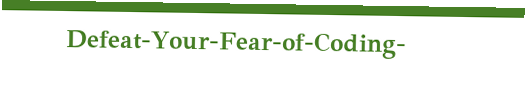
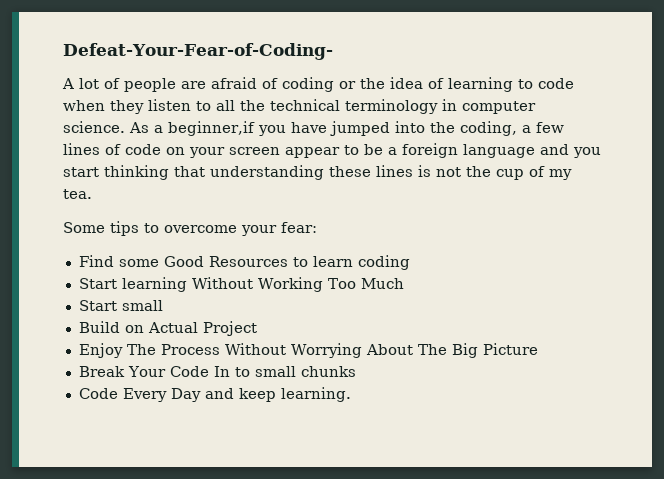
+ A lot of people are afraid of coding or the idea of learning to code when they listen to all the technical terminology in computer science. As a beginner,if you have jumped into the coding, a few lines of code on your screen appear to be a foreign language and you start thinking that understanding these lines is not the cup of my tea.
+ Some tips to overcome your fear:
+ Find some Good Resources to learn coding
+ Start learning Without Working Too Much
+ Start small
+ Build on Actual Project
+ Enjoy The Process Without Worrying About The Big Picture
+ Break Your Code In to small chunks
+ Code Every Day and keep learning.

